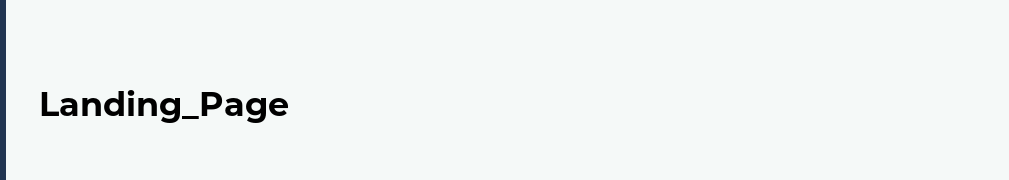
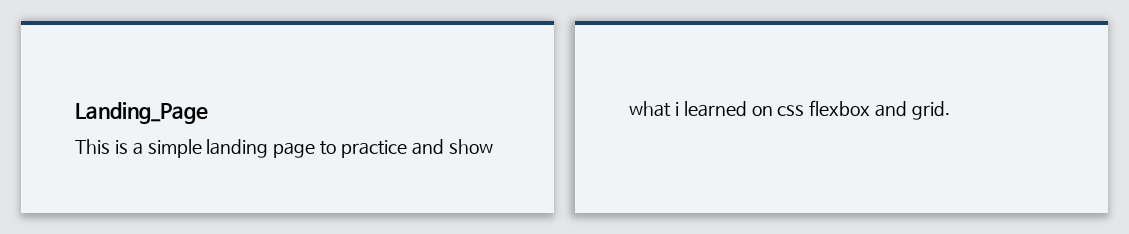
+ This is a simple landing page to practice and show what i learned on css flexbox and grid.

